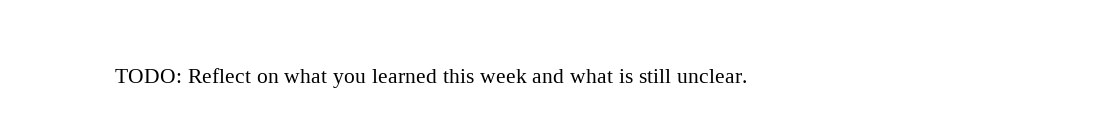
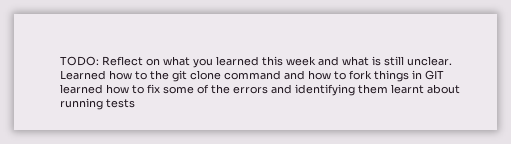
+ Learned how to the git clone command and how to fork things in GIT learned how to fix some of the errors and identifying them learnt about running tests

